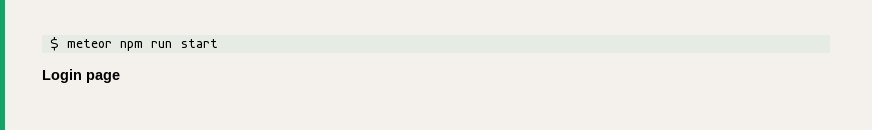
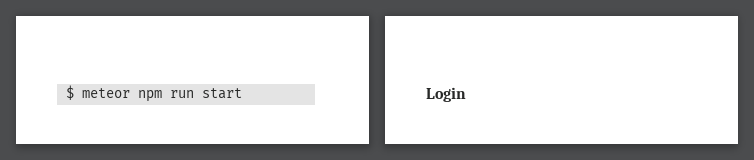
- Login page
+ Login

